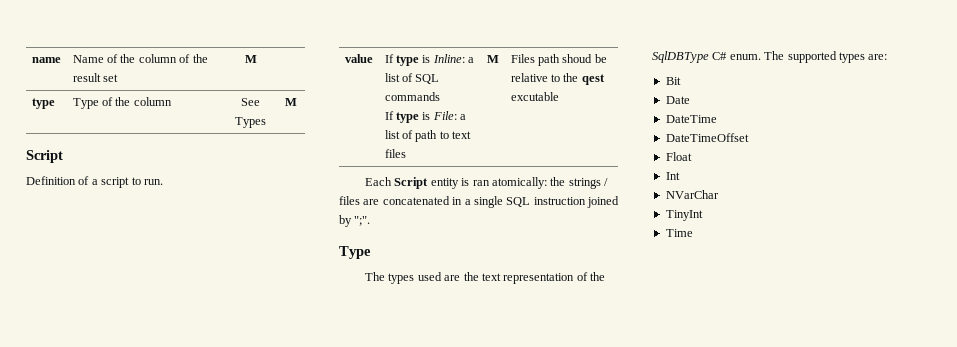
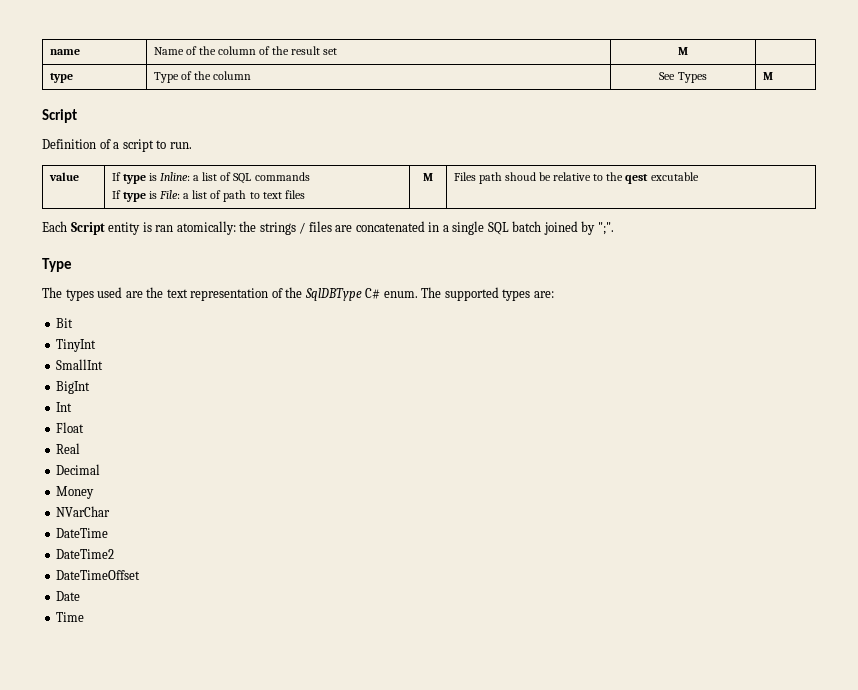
- Each Script entity is ran atomically: the strings / files are concatenated in a single SQL instruction joined by ";".
+ Each Script entity is ran atomically: the strings / files are concatenated in a single SQL batch joined by ";".
- Date
+ TinyInt
+ SmallInt
+ BigInt
+ Int
+ Float
+ Real
+ Decimal
+ Money
+ NVarChar
+ DateTime2
- Float
- Int
- NVarChar
- TinyInt
+ Date

